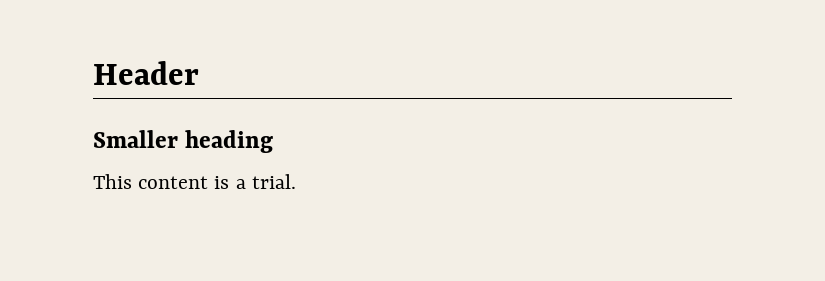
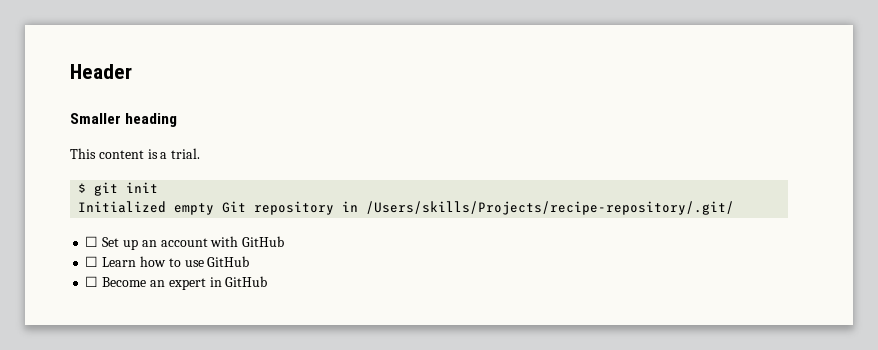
+ $ git init
+ Initialized empty Git repository in /Users/skills/Projects/recipe-repository/.git/
+ ☐ Set up an account with GitHub
+ ☐ Learn how to use GitHub
+ ☐ Become an expert in GitHub

